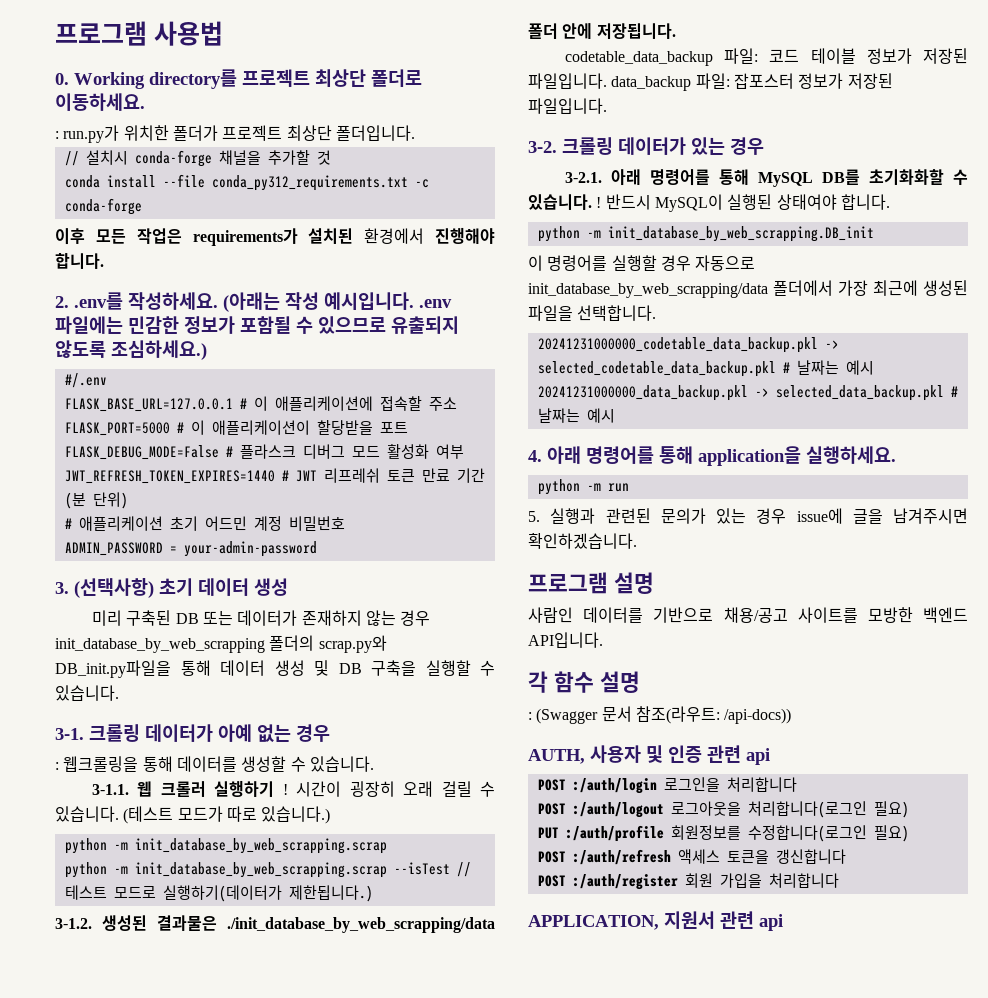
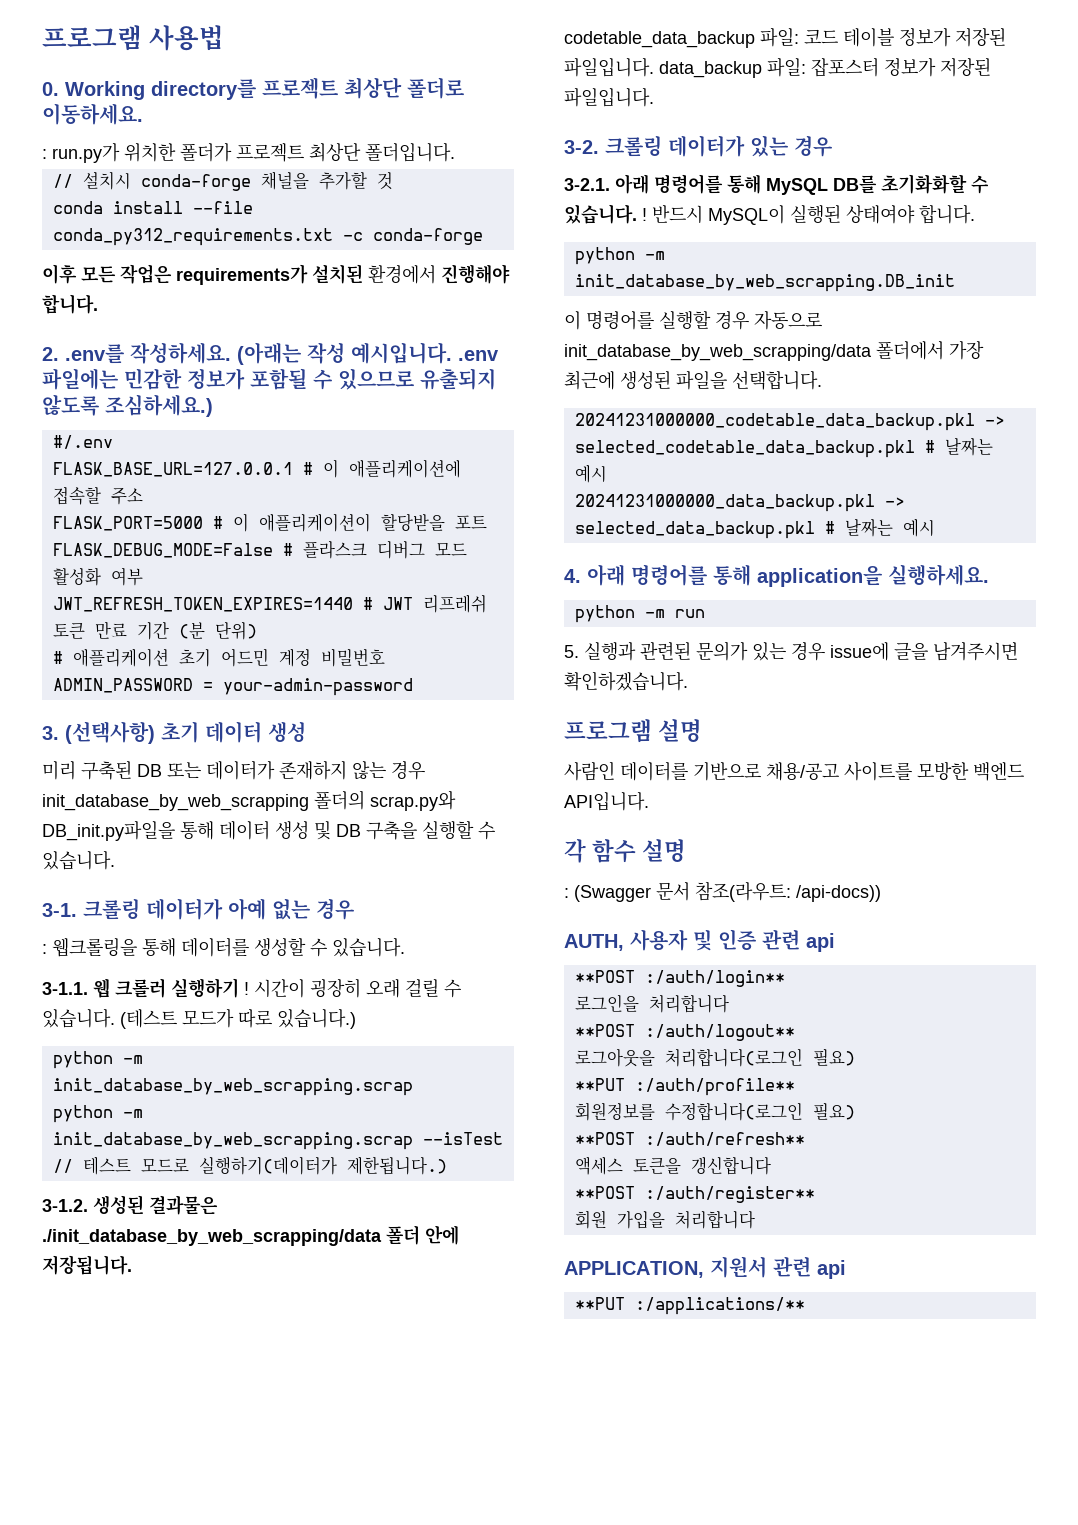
- POST :/auth/login 로그인을 처리합니다
+ **POST :/auth/login**
+ 로그인을 처리합니다
- POST :/auth/logout 로그아웃을 처리합니다(로그인 필요)
+ **POST :/auth/logout**
+ 로그아웃을 처리합니다(로그인 필요)
- PUT :/auth/profile 회원정보를 수정합니다(로그인 필요)
+ **PUT :/auth/profile**
+ 회원정보를 수정합니다(로그인 필요)
- POST :/auth/refresh 액세스 토큰을 갱신합니다
+ **POST :/auth/refresh**
+ 액세스 토큰을 갱신합니다
- POST :/auth/register 회원 가입을 처리합니다
+ **POST :/auth/register**
+ 회원 가입을 처리합니다
+ **PUT :/applications/**

